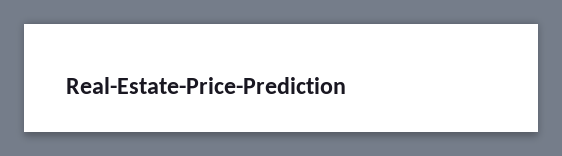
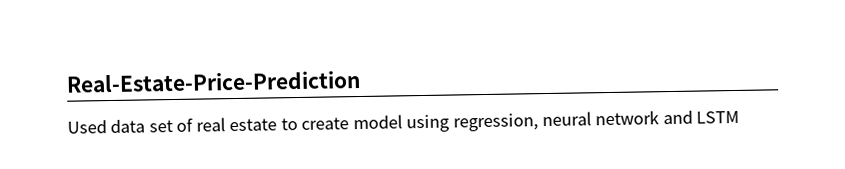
+ Used data set of real estate to create model using regression, neural network and LSTM

